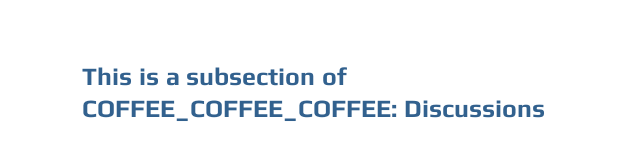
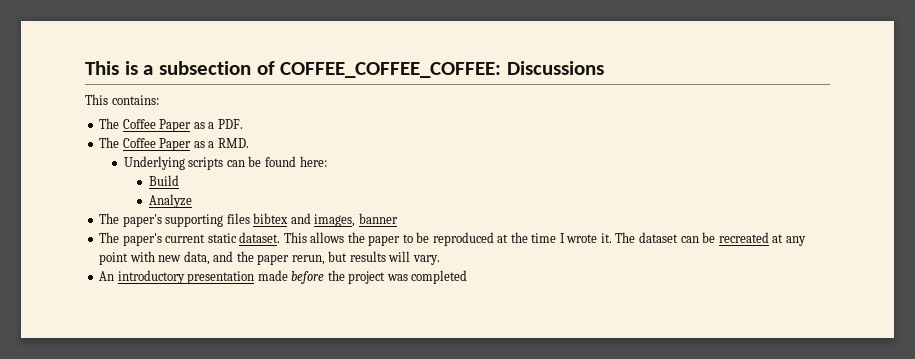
+ This contains:
+ The Coffee Paper as a PDF.
+ The Coffee Paper as a RMD.
+ Underlying scripts can be found here:
+ Build
+ Analyze
+ The paper's supporting files bibtex and images, banner
+ The paper's current static dataset. This allows the paper to be reproduced at the time I wrote it. The dataset can be recreated at any point with new data, and the paper rerun, but results will vary.
+ An introductory presentation made before the project was completed

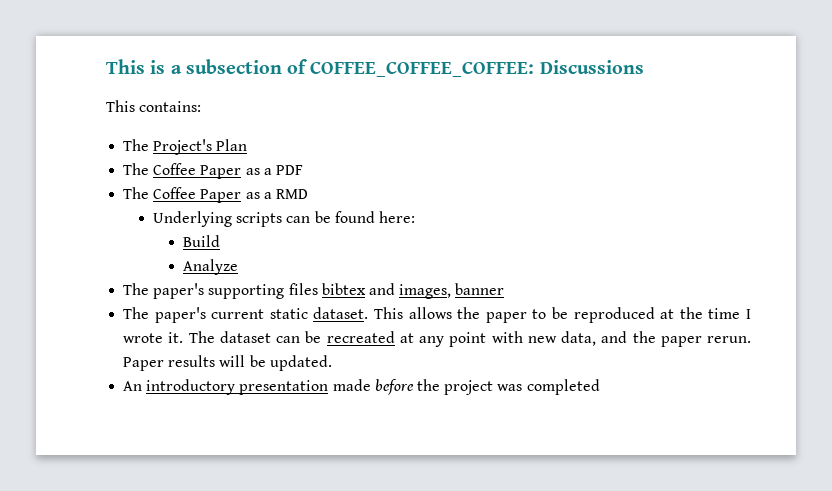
- The Coffee Paper as a PDF.
- The Coffee Paper as a RMD.
+ The Project's Plan
+ The Coffee Paper as a PDF
+ The Coffee Paper as a RMD
- The dataset can be recreated at any point with new data, and the paper rerun, but results will vary.
+ The dataset can be recreated at any point with new data, and the paper rerun. Paper results will be updated.

